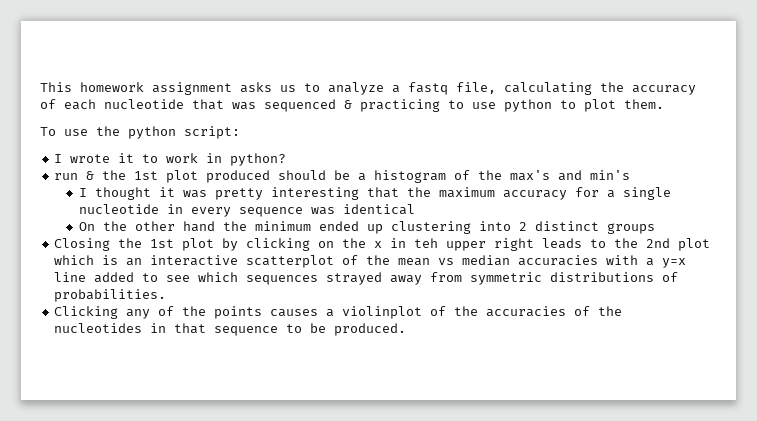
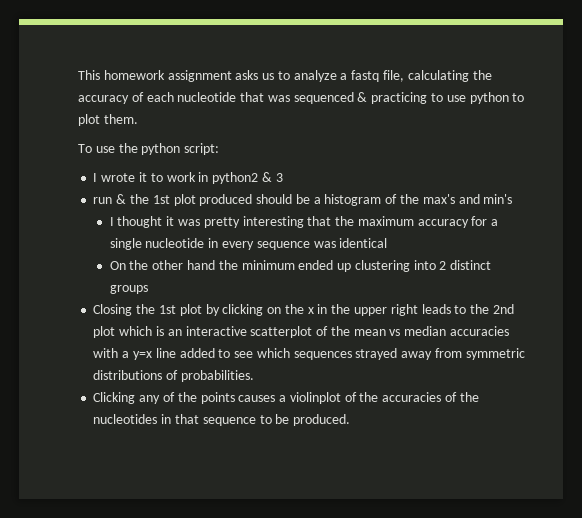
- I wrote it to work in python?
+ I wrote it to work in python2 & 3
- Closing the 1st plot by clicking on the x in teh upper right leads to the 2nd plot which is an interactive scatterplot of the mean vs median accuracies with a y=x line added to see which sequences strayed away from symmetric distributions of probabilities.
+ Closing the 1st plot by clicking on the x in the upper right leads to the 2nd plot which is an interactive scatterplot of the mean vs median accuracies with a y=x line added to see which sequences strayed away from symmetric distributions of probabilities.

